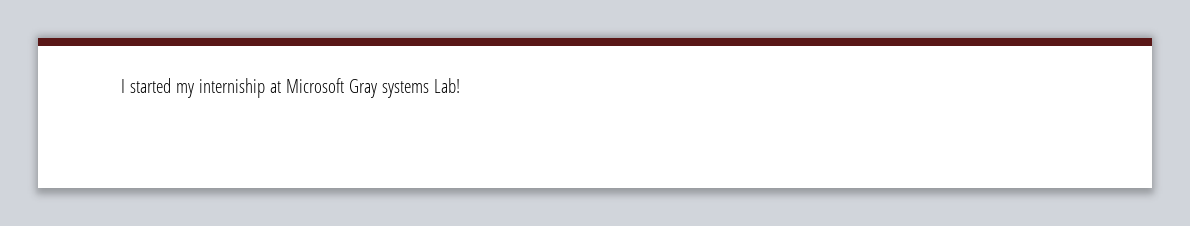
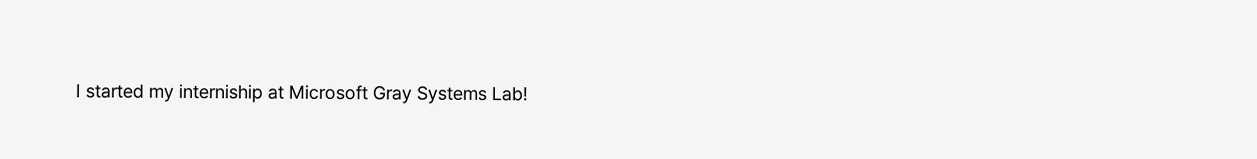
- I started my interniship at Microsoft Gray systems Lab!
+ I started my interniship at Microsoft Gray Systems Lab!

